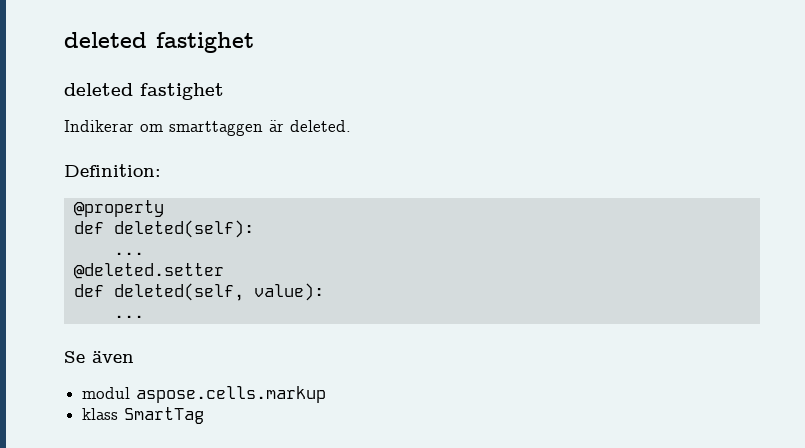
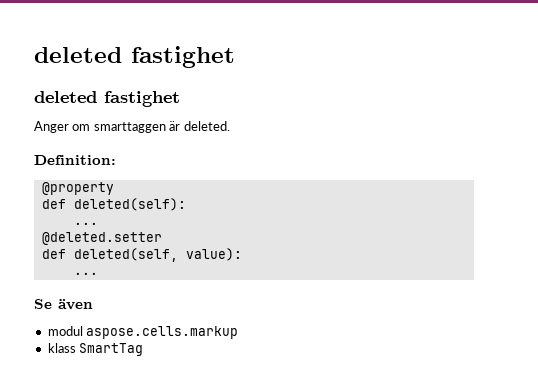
- Indikerar om smarttaggen är deleted.
+ Anger om smarttaggen är deleted.

